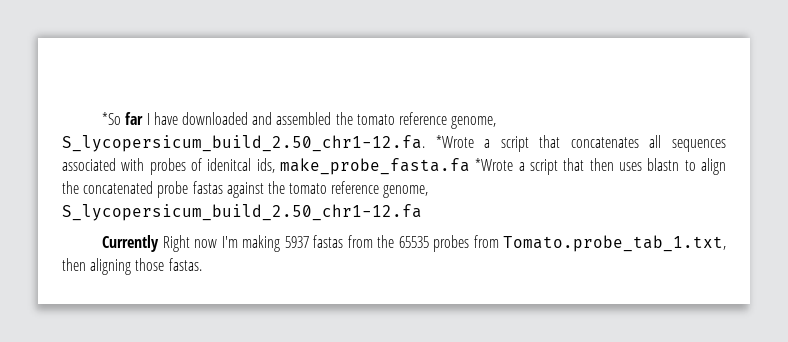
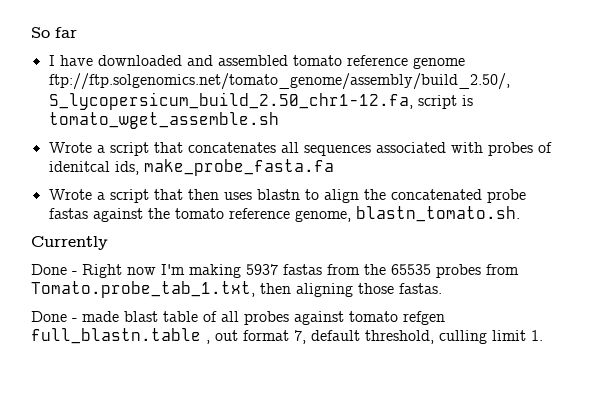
- *So far I have downloaded and assembled the tomato reference genome, S_lycopersicum_build_2.50_chr1-12.fa. *Wrote a script that concatenates all sequences associated with probes of idenitcal ids, make_probe_fasta.fa *Wrote a script that then uses blastn to align the concatenated probe fastas against the tomato reference genome, S_lycopersicum_build_2.50_chr1-12.fa
+ So far
+ I have downloaded and assembled tomato reference genome ftp://ftp.solgenomics.net/tomato_genome/assembly/build_2.50/, S_lycopersicum_build_2.50_chr1-12.fa, script is tomato_wget_assemble.sh
+ Wrote a script that concatenates all sequences associated with probes of idenitcal ids, make_probe_fasta.fa
+ Wrote a script that then uses blastn to align the concatenated probe fastas against the tomato reference genome, blastn_tomato.sh.
- Currently Right now I'm making 5937 fastas from the 65535 probes from Tomato.probe_tab_1.txt, then aligning those fastas.
+ Currently
+ Done - Right now I'm making 5937 fastas from the 65535 probes from Tomato.probe_tab_1.txt, then aligning those fastas.
+ Done - made blast table of all probes against tomato refgen full_blastn.table , out format 7, default threshold, culling limit 1.

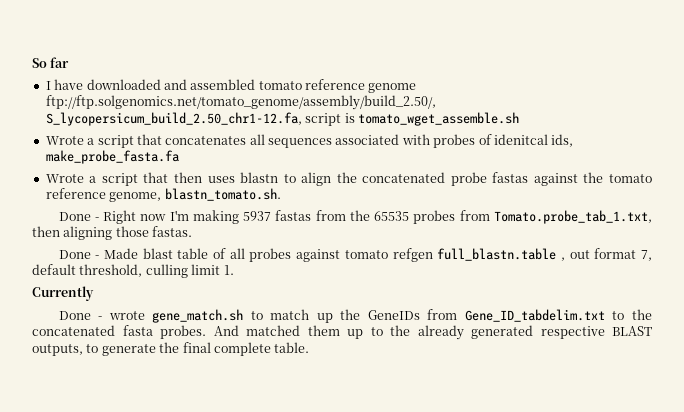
- Currently
- Done - made blast table of all probes against tomato refgen full_blastn.table , out format 7, default threshold, culling limit 1.
+ Done - Made blast table of all probes against tomato refgen full_blastn.table , out format 7, default threshold, culling limit 1.
+ Currently
+ Done - wrote gene_match.sh to match up the GeneIDs from Gene_ID_tabdelim.txt to the concatenated fasta probes. And matched them up to the already generated respective BLAST outputs, to generate the final complete table.

